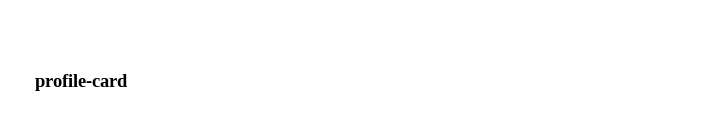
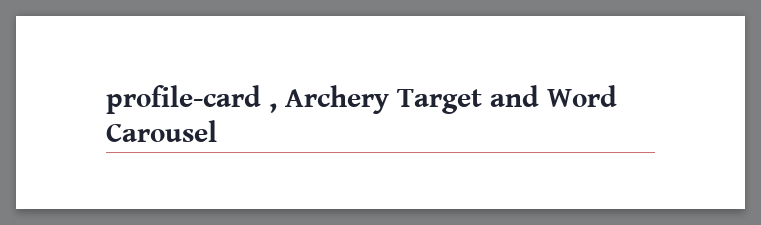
- profile-card
+ profile-card , Archery Target and Word Carousel

